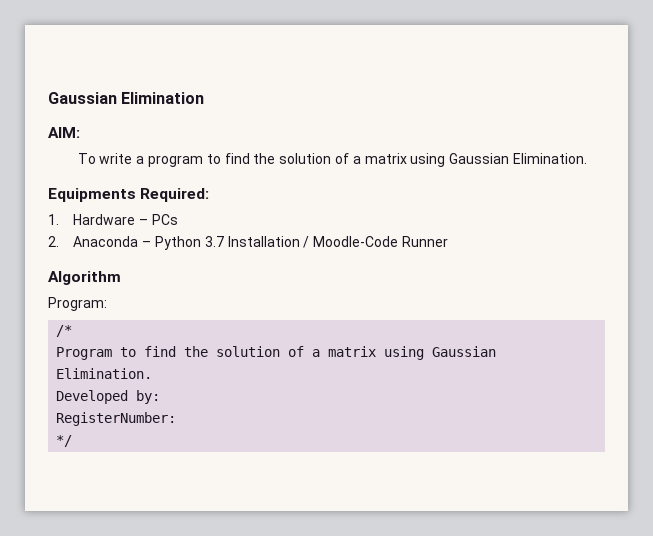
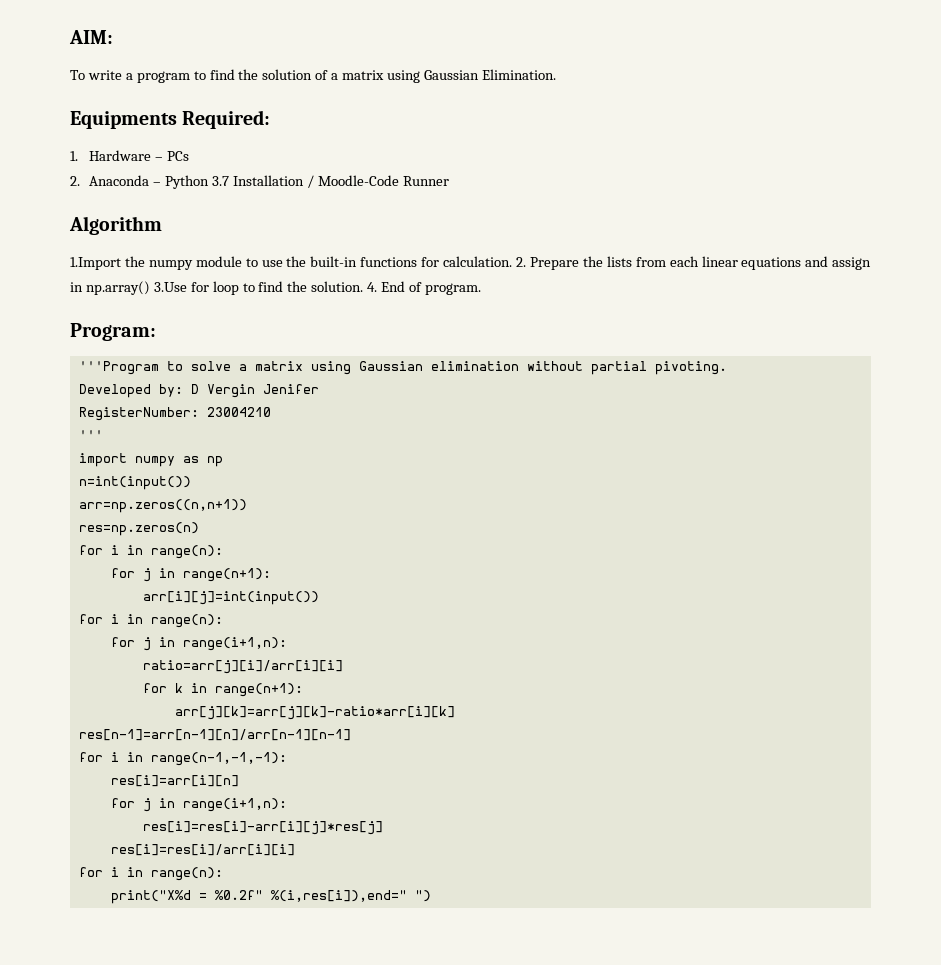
- Gaussian Elimination
+ 1.Import the numpy module to use the built-in functions for calculation. 2. Prepare the lists from each linear equations and assign in np.array() 3.Use for loop to find the solution. 4. End of program.
  Program:
- /*
- Program to find the solution of a matrix using Gaussian Elimination.
- Developed by:
- RegisterNumber:
- */
+ '''Program to solve a matrix using Gaussian elimination without partial pivoting.
+ Developed by: D Vergin Jenifer
+ RegisterNumber: 23004210
+ '''
+ import numpy as np
+ n=int(input())
+ arr=np.zeros((n,n+1))
+ res=np.zeros(n)
+ for i in range(n):
+ for j in range(n+1):
+ arr[i][j]=int(input())
+ for i in range(n):
+ for j in range(i+1,n):
+ ratio=arr[j][i]/arr[i][i]
+ for k in range(n+1):
+ arr[j][k]=arr[j][k]-ratio*arr[i][k]
+ res[n-1]=arr[n-1][n]/arr[n-1][n-1]
+ for i in range(n-1,-1,-1):
+ res[i]=arr[i][n]
+ for j in range(i+1,n):
+ res[i]=res[i]-arr[i][j]*res[j]
+ res[i]=res[i]/arr[i][i]
+ for i in range(n):
+ print("X%d = %0.2f" %(i,res[i]),end=" ")

